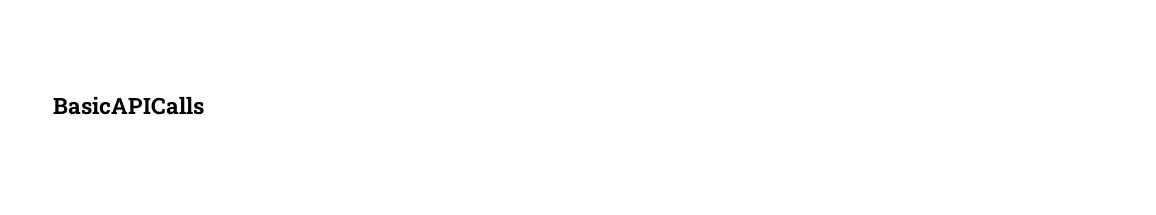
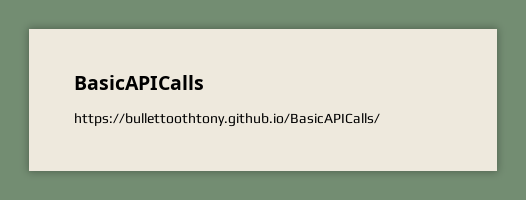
+ https://bullettoothtony.github.io/BasicAPICalls/

